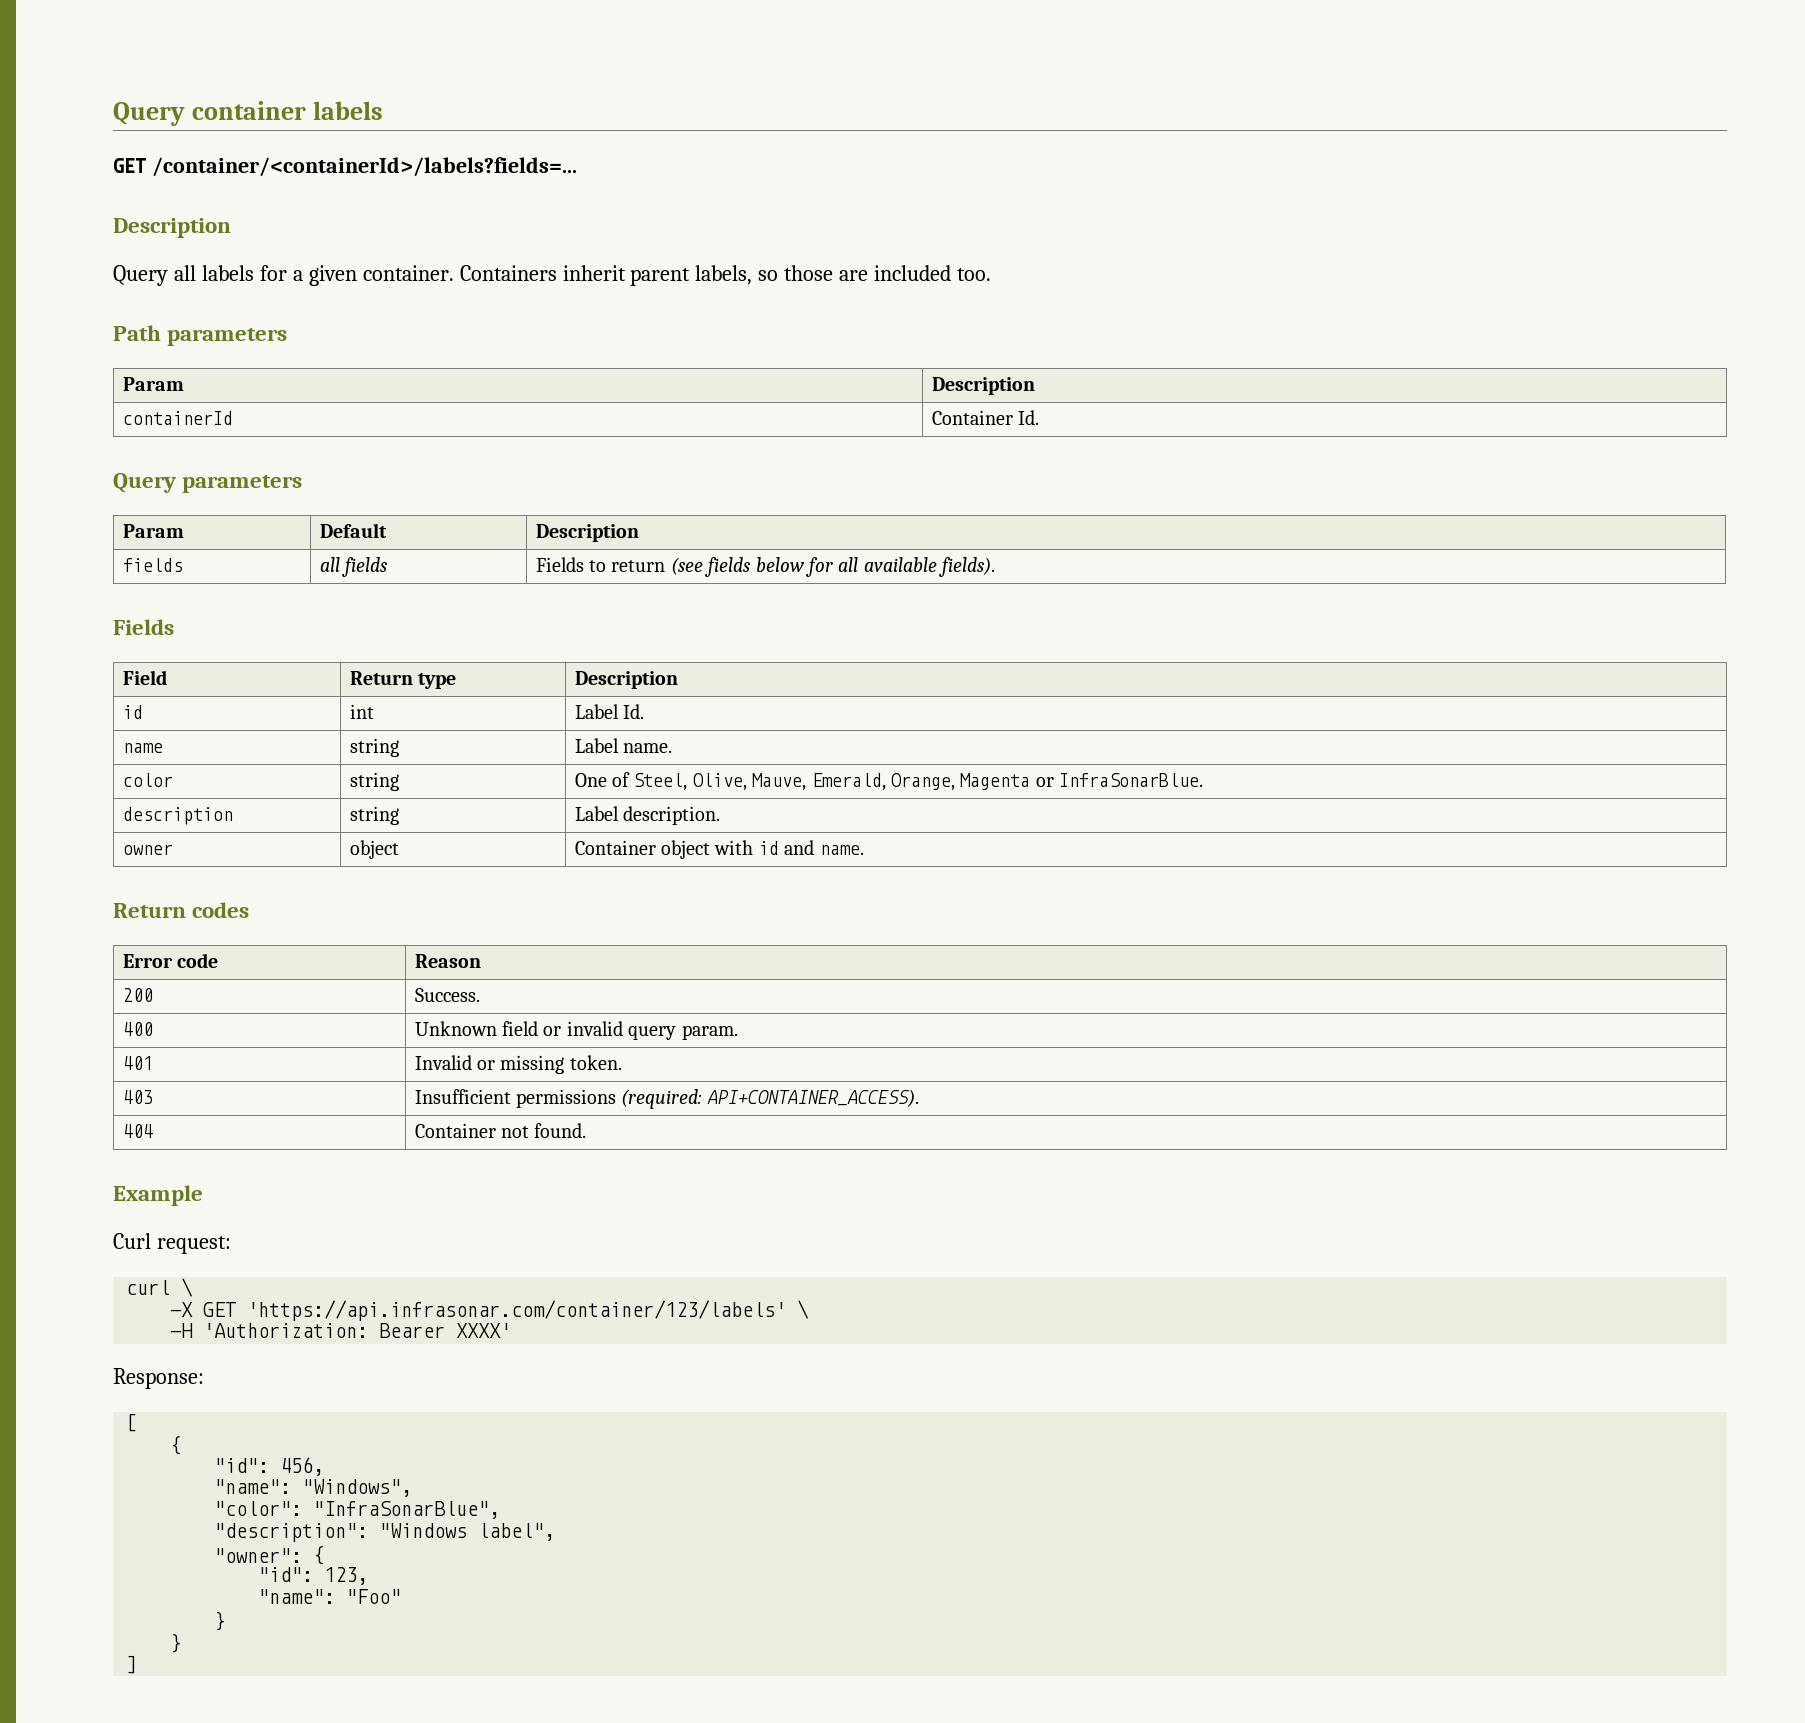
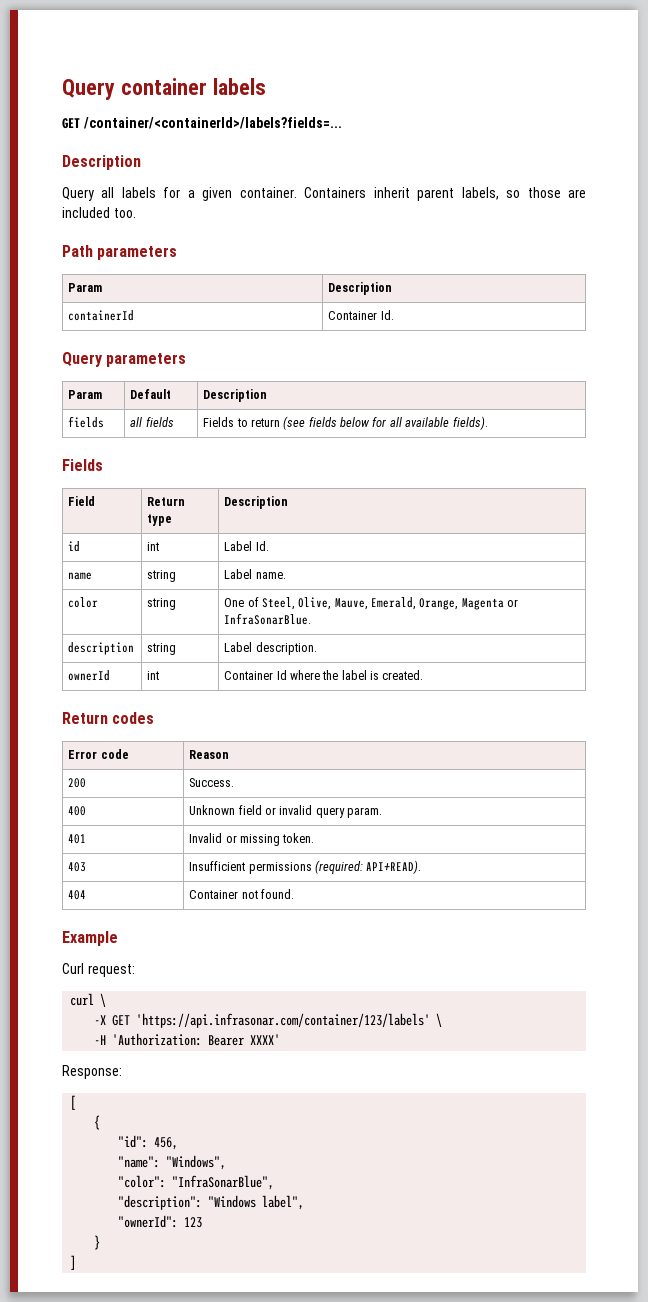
- owner | object | Container object with id and name.
+ ownerId | int | Container Id where the label is created.
- 403 | Insufficient permissions (required: API+CONTAINER_ACCESS).
+ 403 | Insufficient permissions (required: API+READ).
- "owner": {
- "id": 123,
- "name": "Foo"
- }
+ "ownerId": 123

